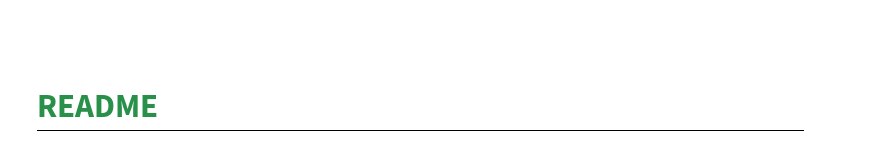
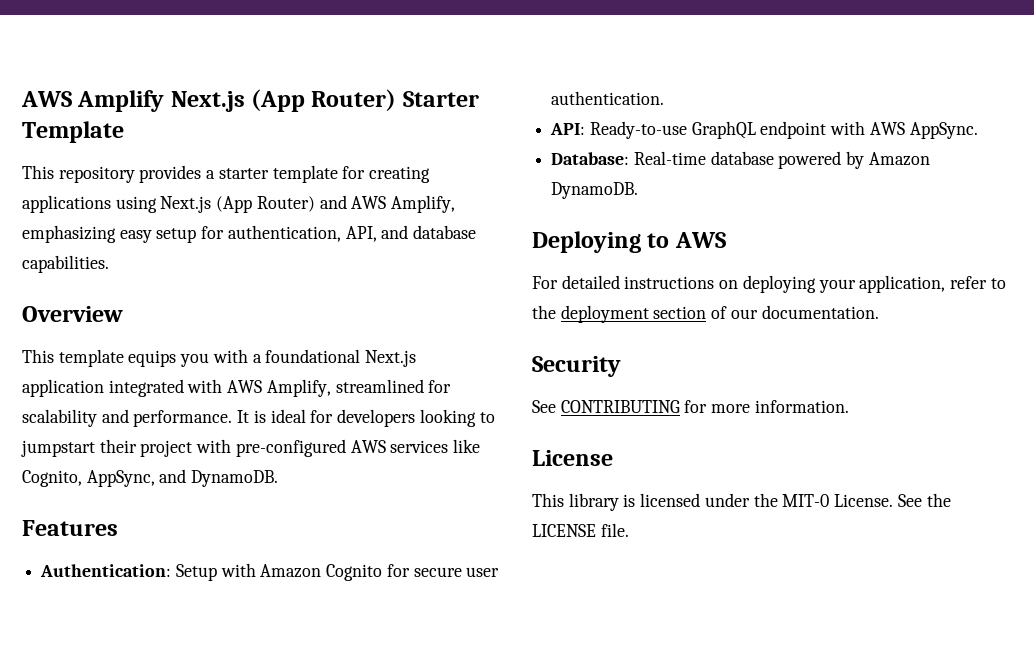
- README
+ AWS Amplify Next.js (App Router) Starter Template
+ This repository provides a starter template for creating applications using Next.js (App Router) and AWS Amplify, emphasizing easy setup for authentication, API, and database capabilities.
+ Overview
+ This template equips you with a foundational Next.js application integrated with AWS Amplify, streamlined for scalability and performance. It is ideal for developers looking to jumpstart their project with pre-configured AWS services like Cognito, AppSync, and DynamoDB.
+ Features
+ Authentication: Setup with Amazon Cognito for secure user authentication.
+ API: Ready-to-use GraphQL endpoint with AWS AppSync.
+ Database: Real-time database powered by Amazon DynamoDB.
+ Deploying to AWS
+ For detailed instructions on deploying your application, refer to the deployment section of our documentation.
+ Security
+ See CONTRIBUTING for more information.
+ License
+ This library is licensed under the MIT-0 License. See the LICENSE file.

